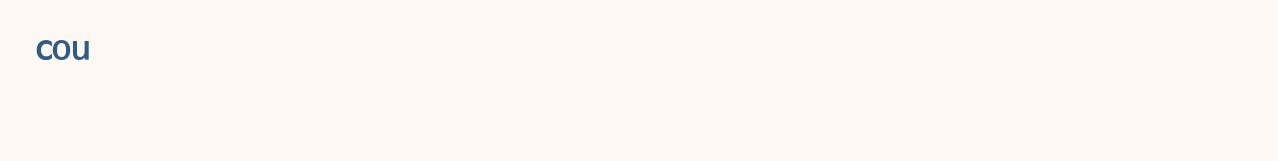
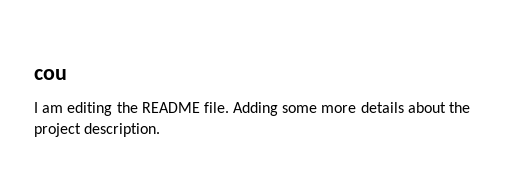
+ I am editing the README file. Adding some more details about the project description.

